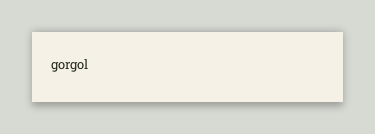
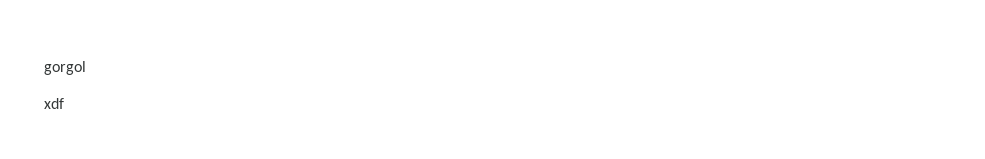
+ xdf

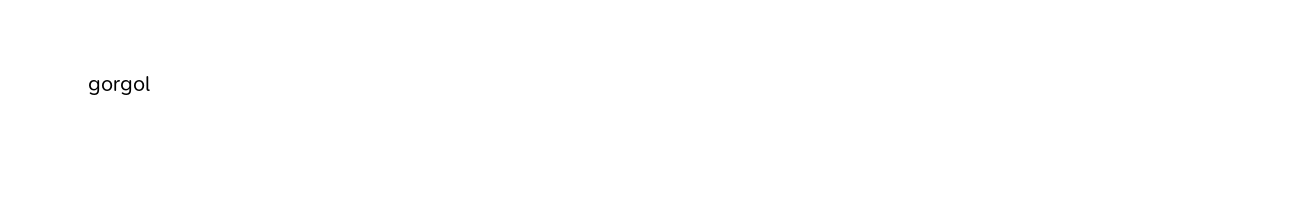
- xdf

